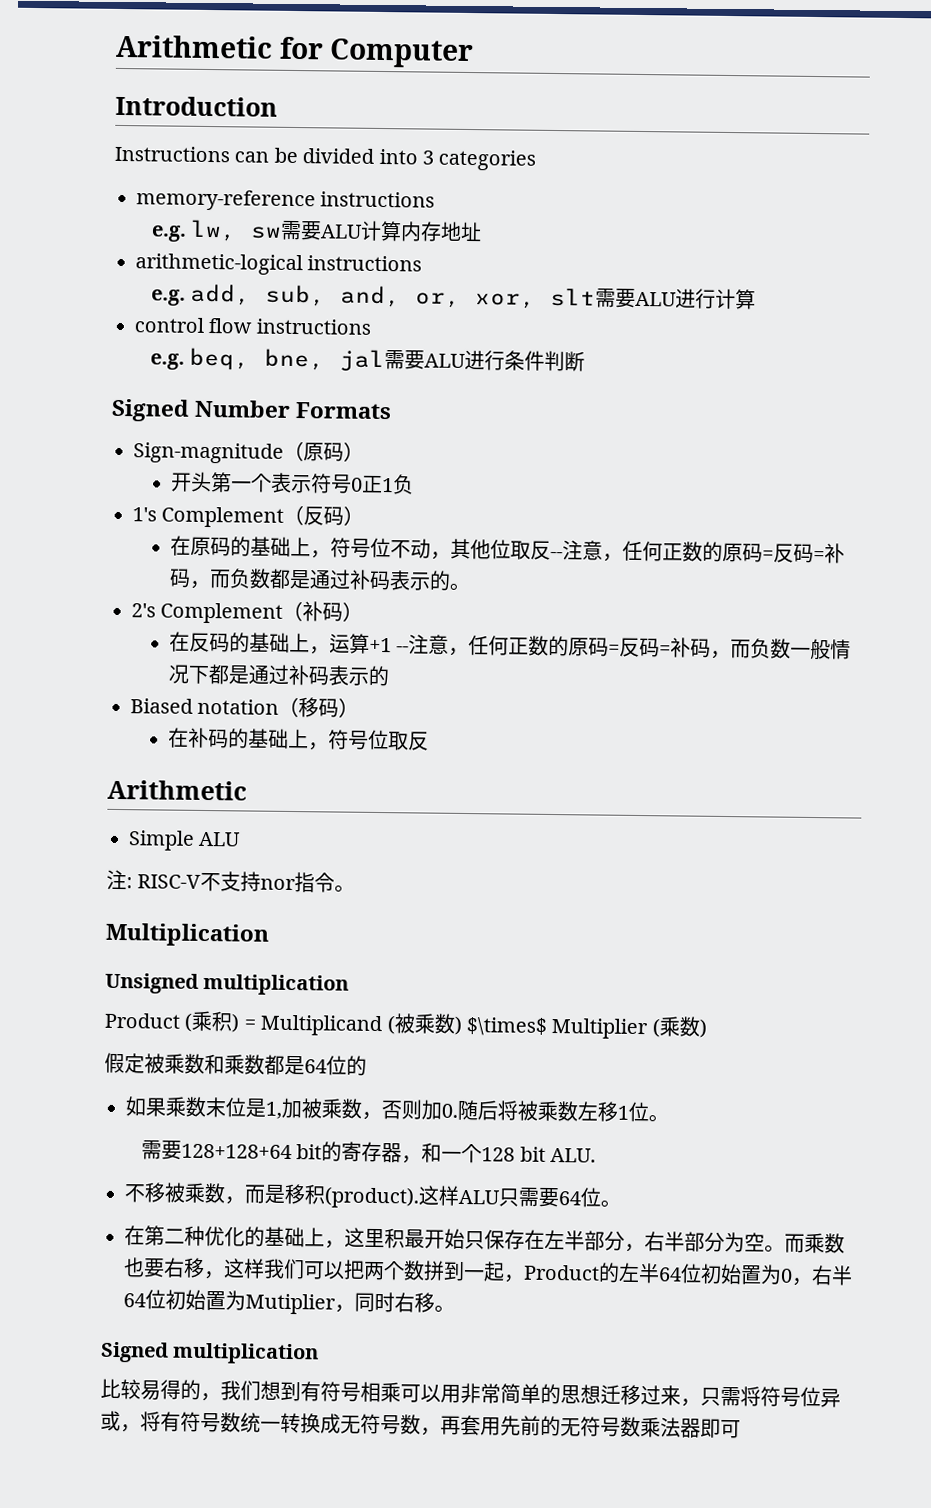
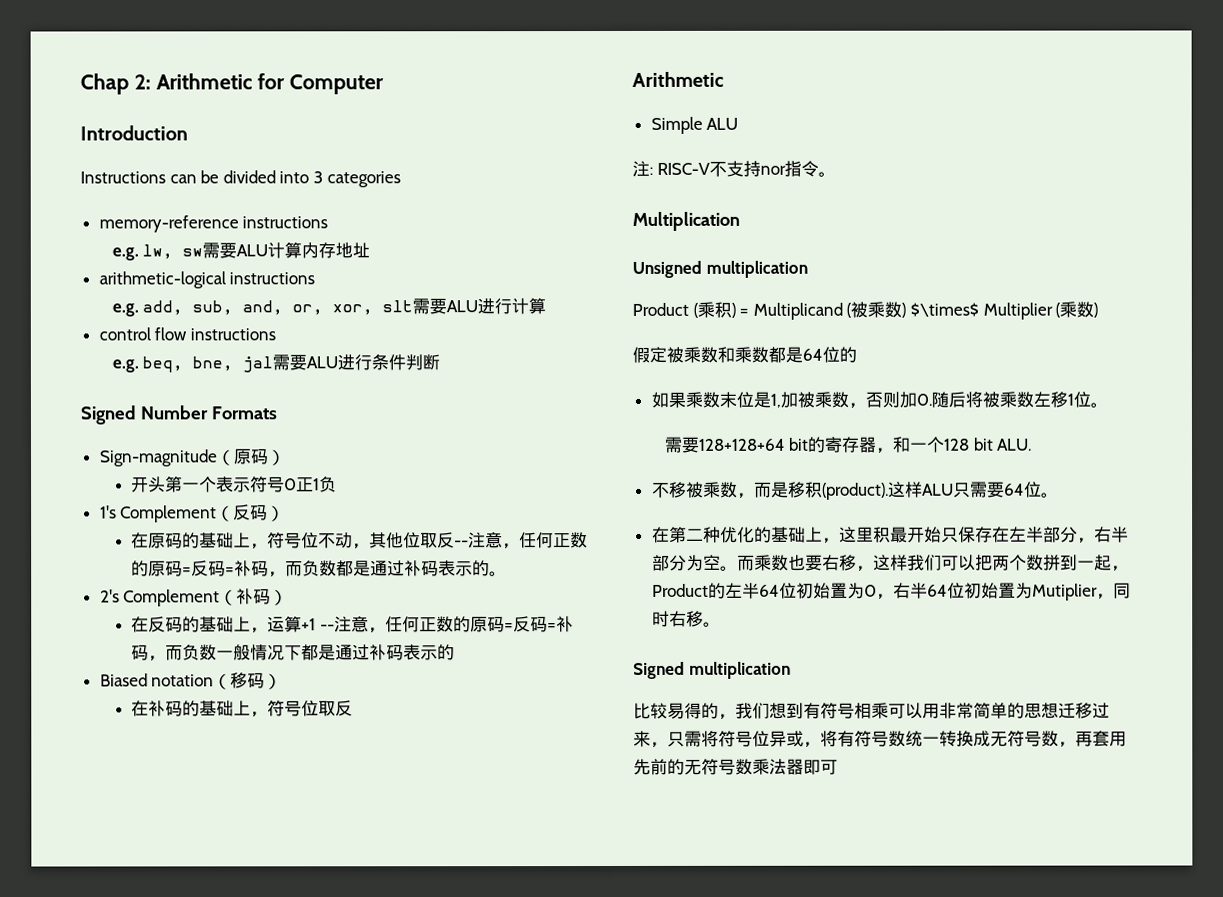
- Arithmetic for Computer
+ Chap 2: Arithmetic for Computer

